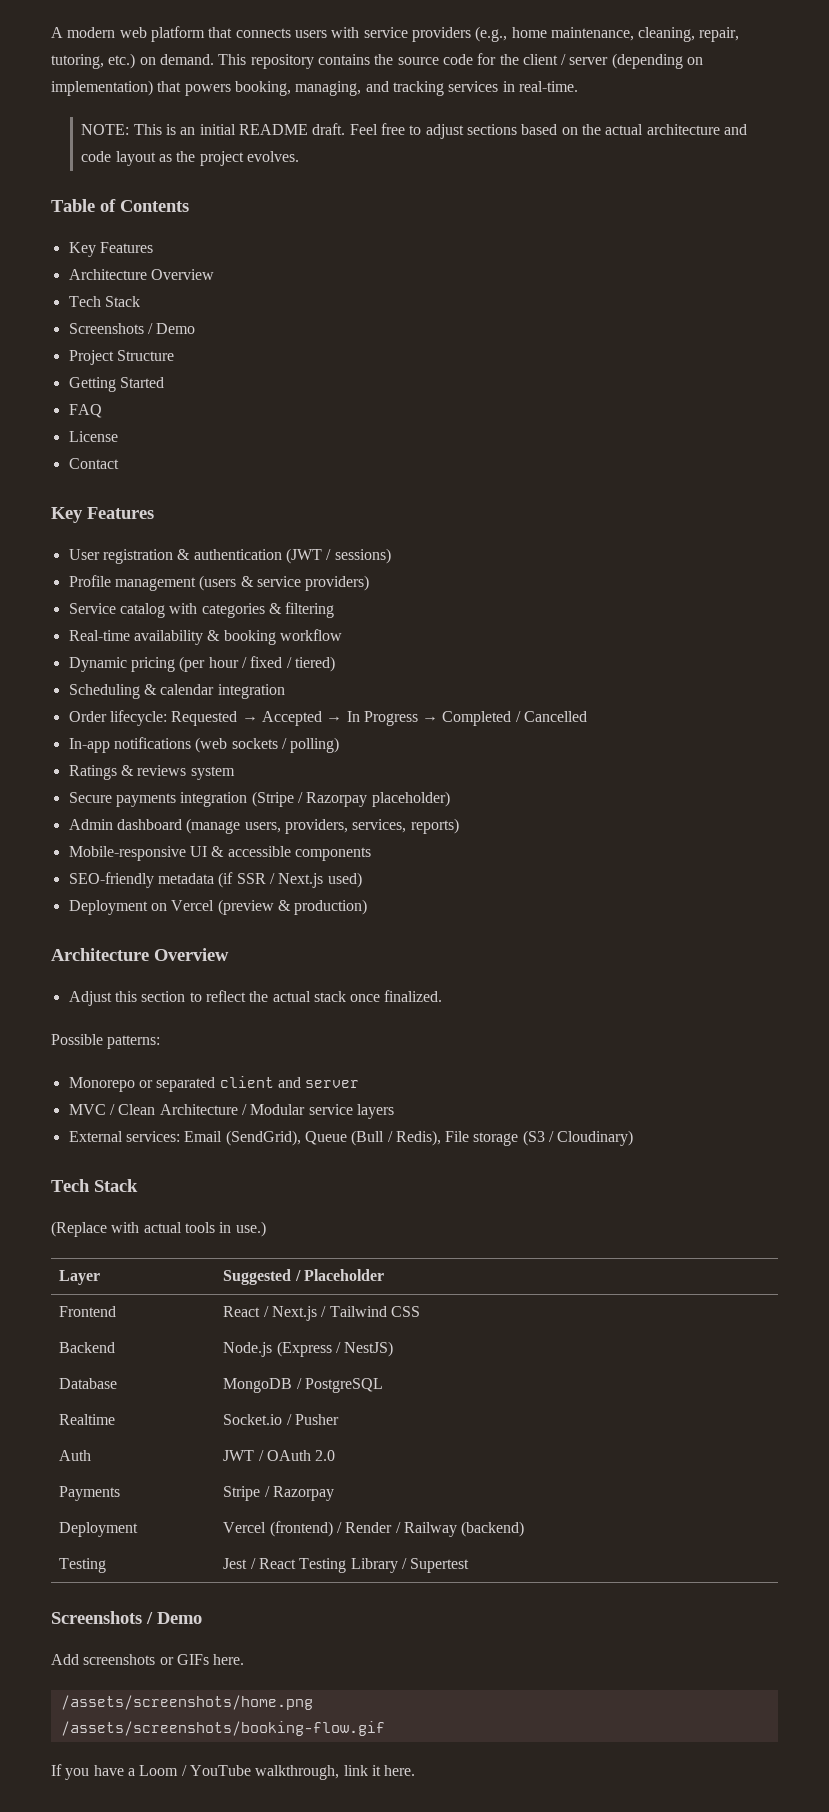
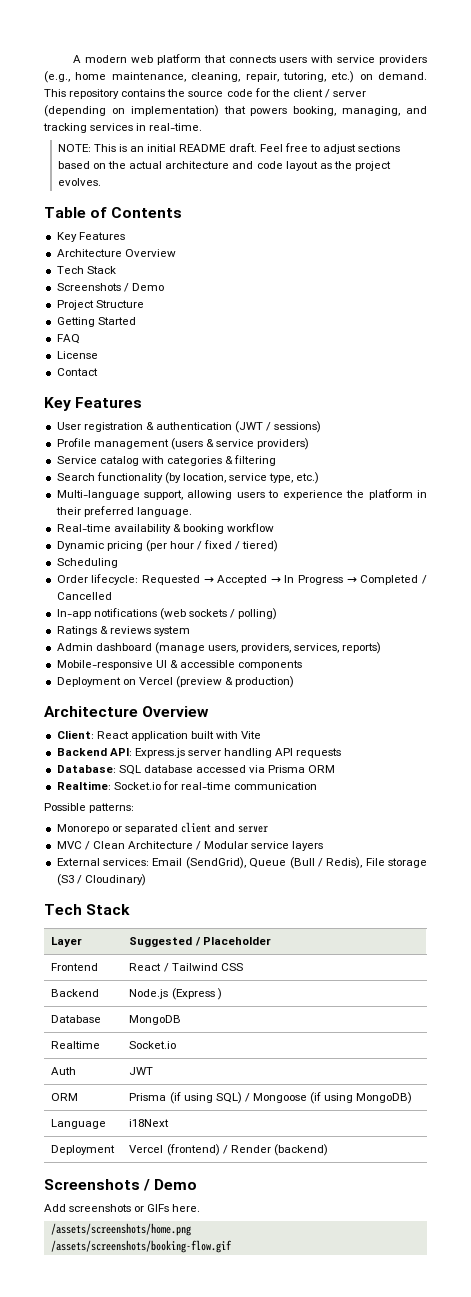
+ Search functionality (by location, service type, etc.)
+ Multi-language support, allowing users to experience the platform in their preferred language.
- Scheduling & calendar integration
+ Scheduling
- Secure payments integration (Stripe / Razorpay placeholder)
- SEO-friendly metadata (if SSR / Next.js used)
- Adjust this section to reflect the actual stack once finalized.
+ Client: React application built with Vite
+ Backend API: Express.js server handling API requests
+ Database: SQL database accessed via Prisma ORM
+ Realtime: Socket.io for real-time communication
- (Replace with actual tools in use.)
- Frontend | React / Next.js / Tailwind CSS
+ Frontend | React / Tailwind CSS
- Backend | Node.js (Express / NestJS)
+ Backend | Node.js (Express )
- Database | MongoDB / PostgreSQL
+ Database | MongoDB
- Realtime | Socket.io / Pusher
+ Realtime | Socket.io
- Auth | JWT / OAuth 2.0
- Payments | Stripe / Razorpay
+ Auth | JWT
+ ORM | Prisma (if using SQL) / Mongoose (if using MongoDB)
+ Language | i18Next
- Deployment | Vercel (frontend) / Render / Railway (backend)
+ Deployment | Vercel (frontend) / Render (backend)
- Testing | Jest / React Testing Library / Supertest
- If you have a Loom / YouTube walkthrough, link it here.

